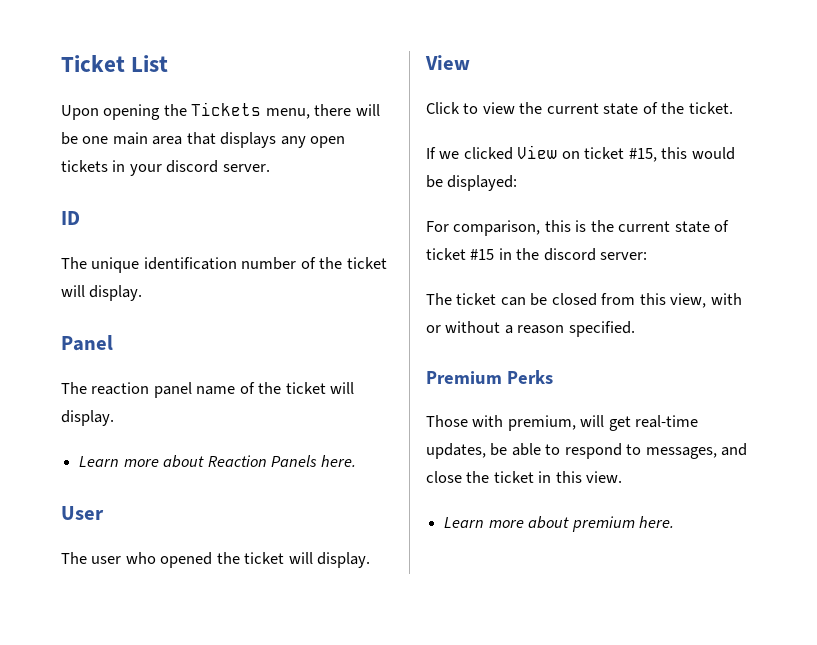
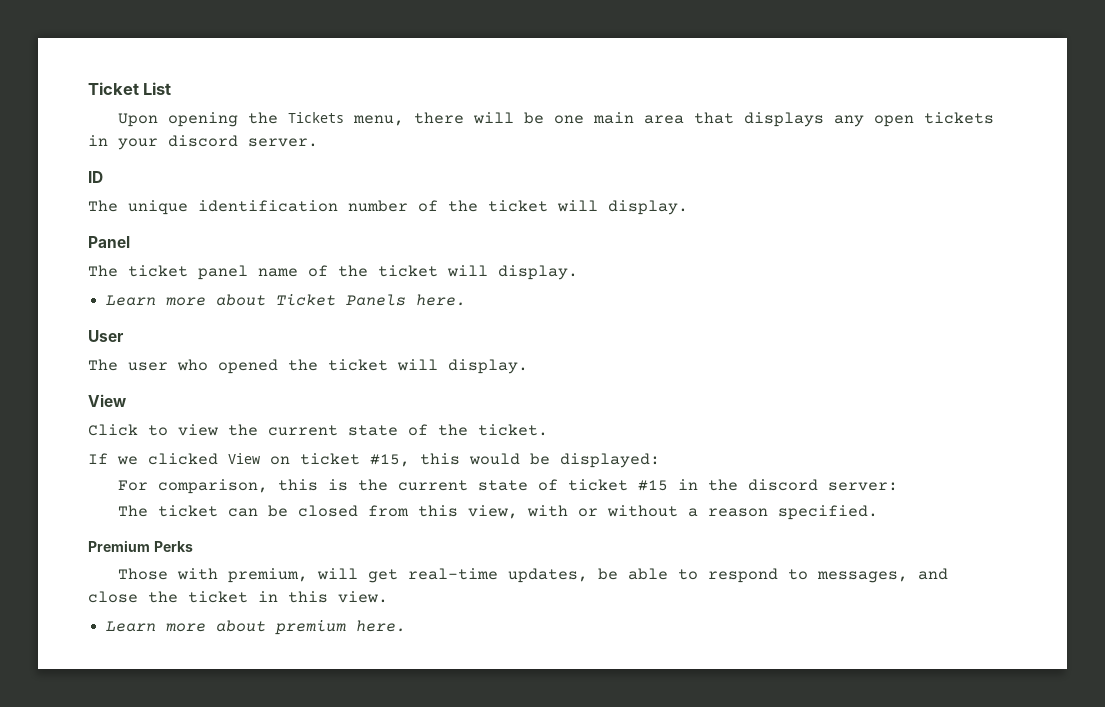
- The reaction panel name of the ticket will display.
+ The ticket panel name of the ticket will display.
- Learn more about Reaction Panels here.
+ Learn more about Ticket Panels here.

